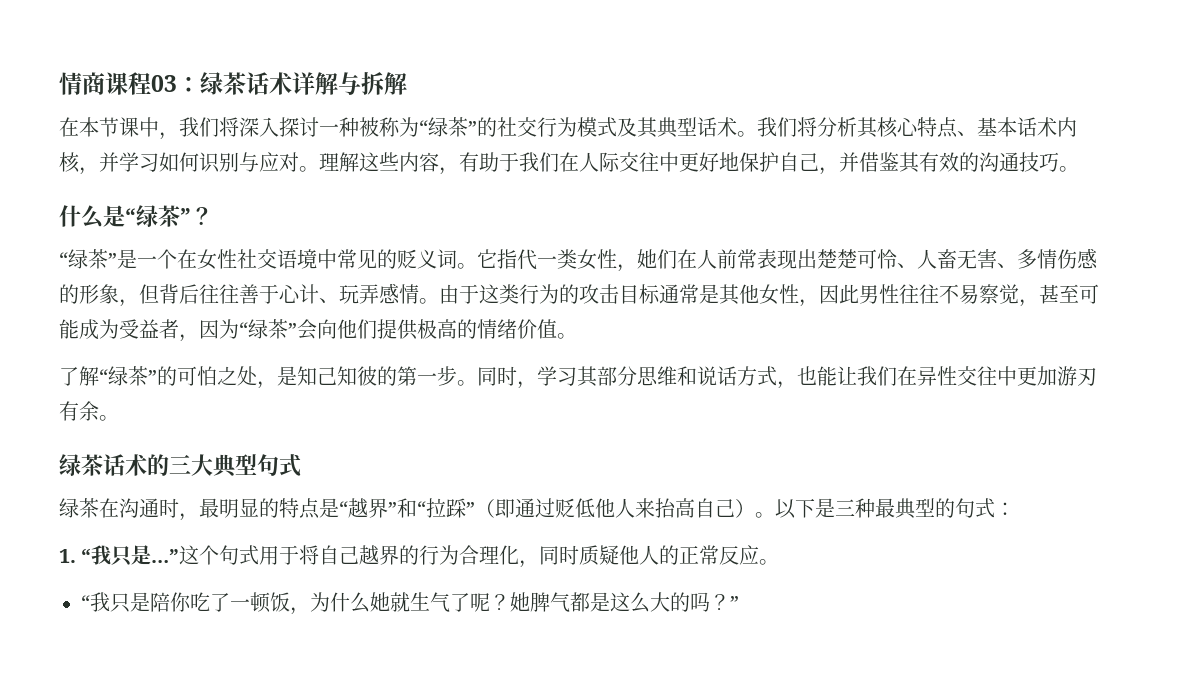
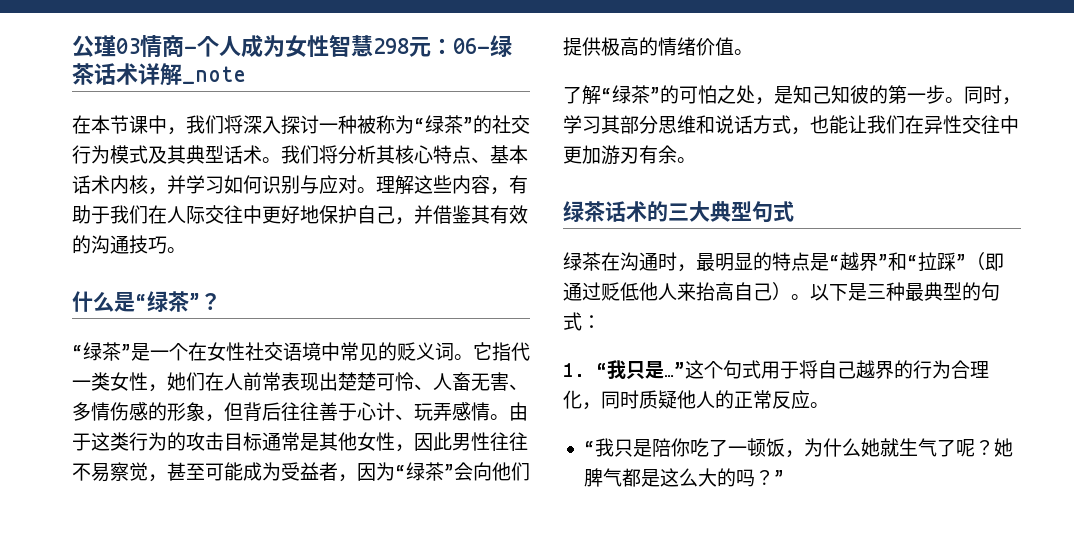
- 情商课程03：绿茶话术详解与拆解
+ 公瑾03情商-个人成为女性智慧298元：06-绿茶话术详解_note

